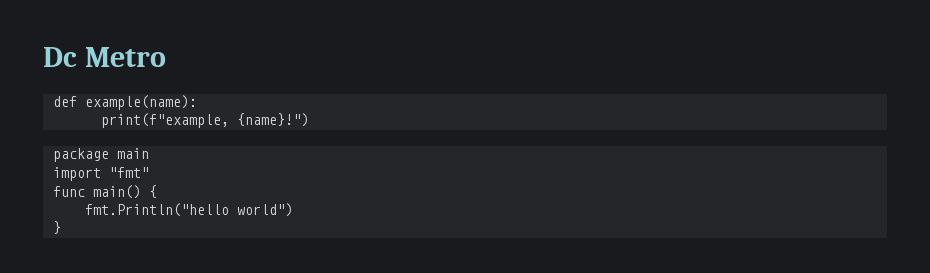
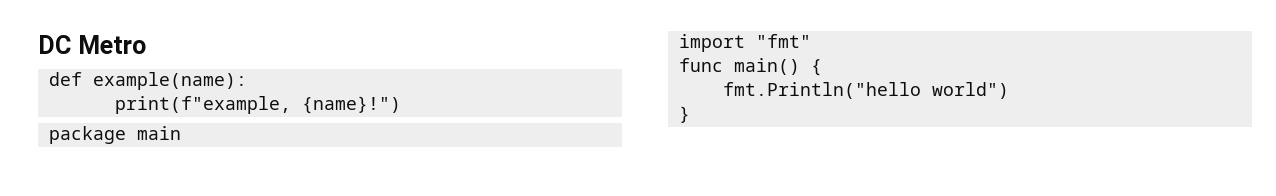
- Dc Metro
+ DC Metro

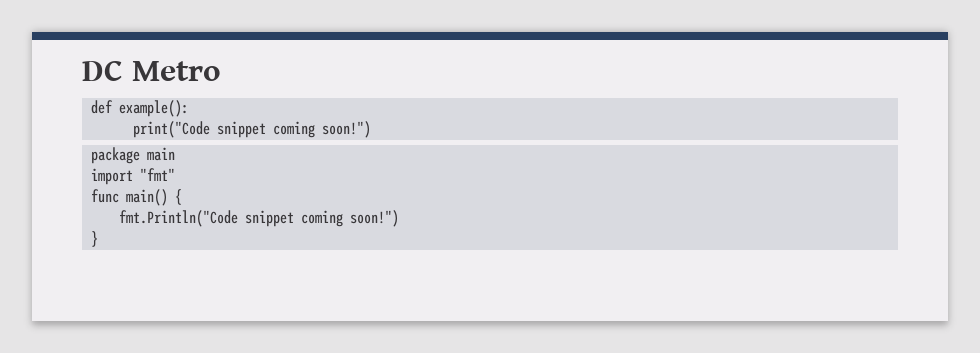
- def example(name):
- print(f"example, {name}!")
+ def example():
+ print("Code snippet coming soon!")
- fmt.Println("hello world")
+ fmt.Println("Code snippet coming soon!")

